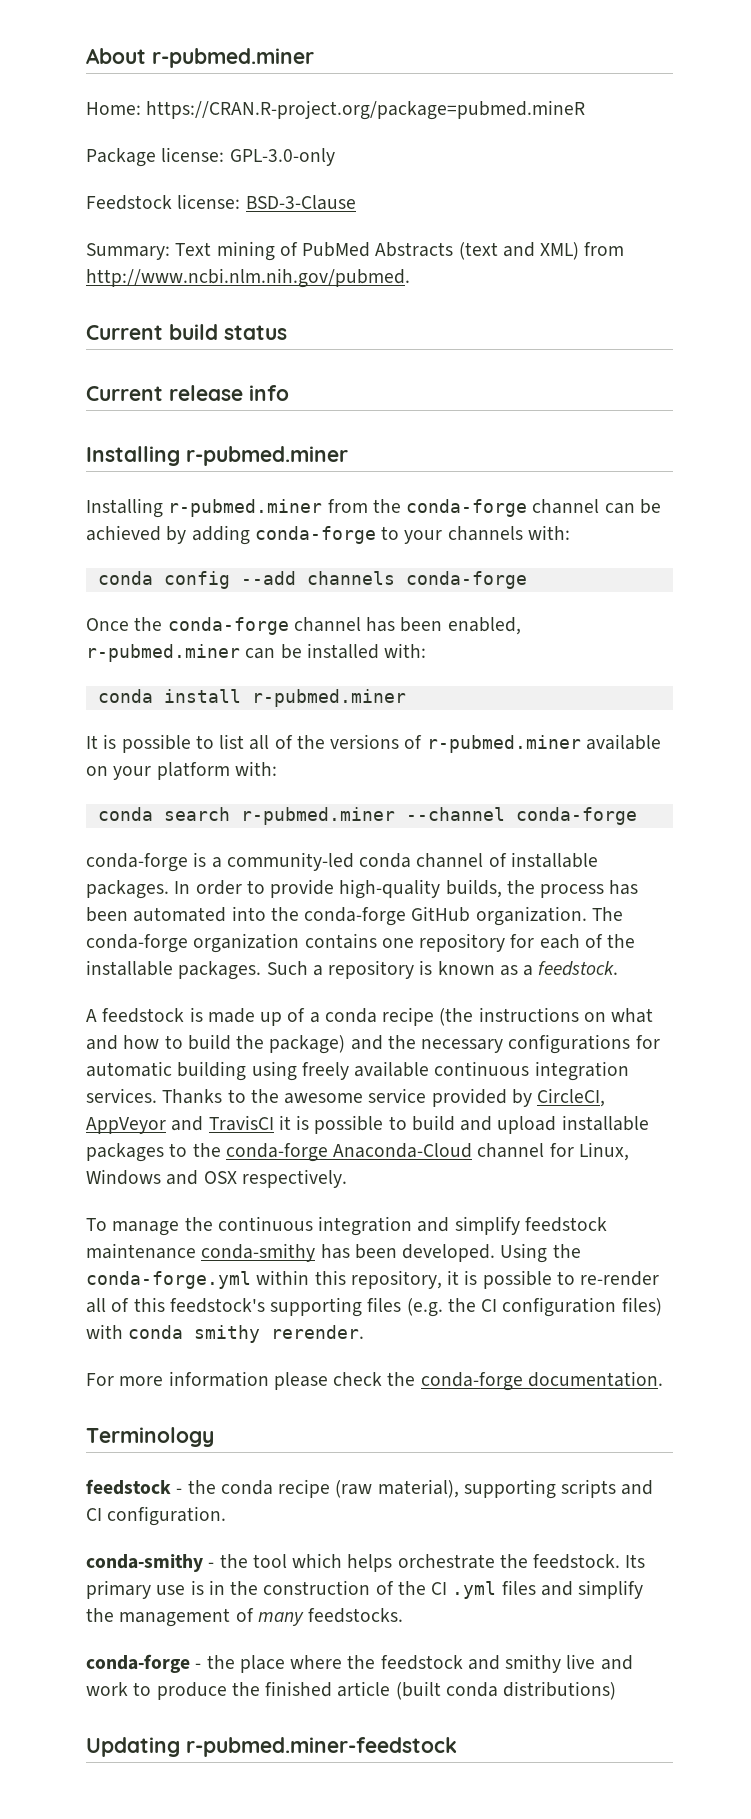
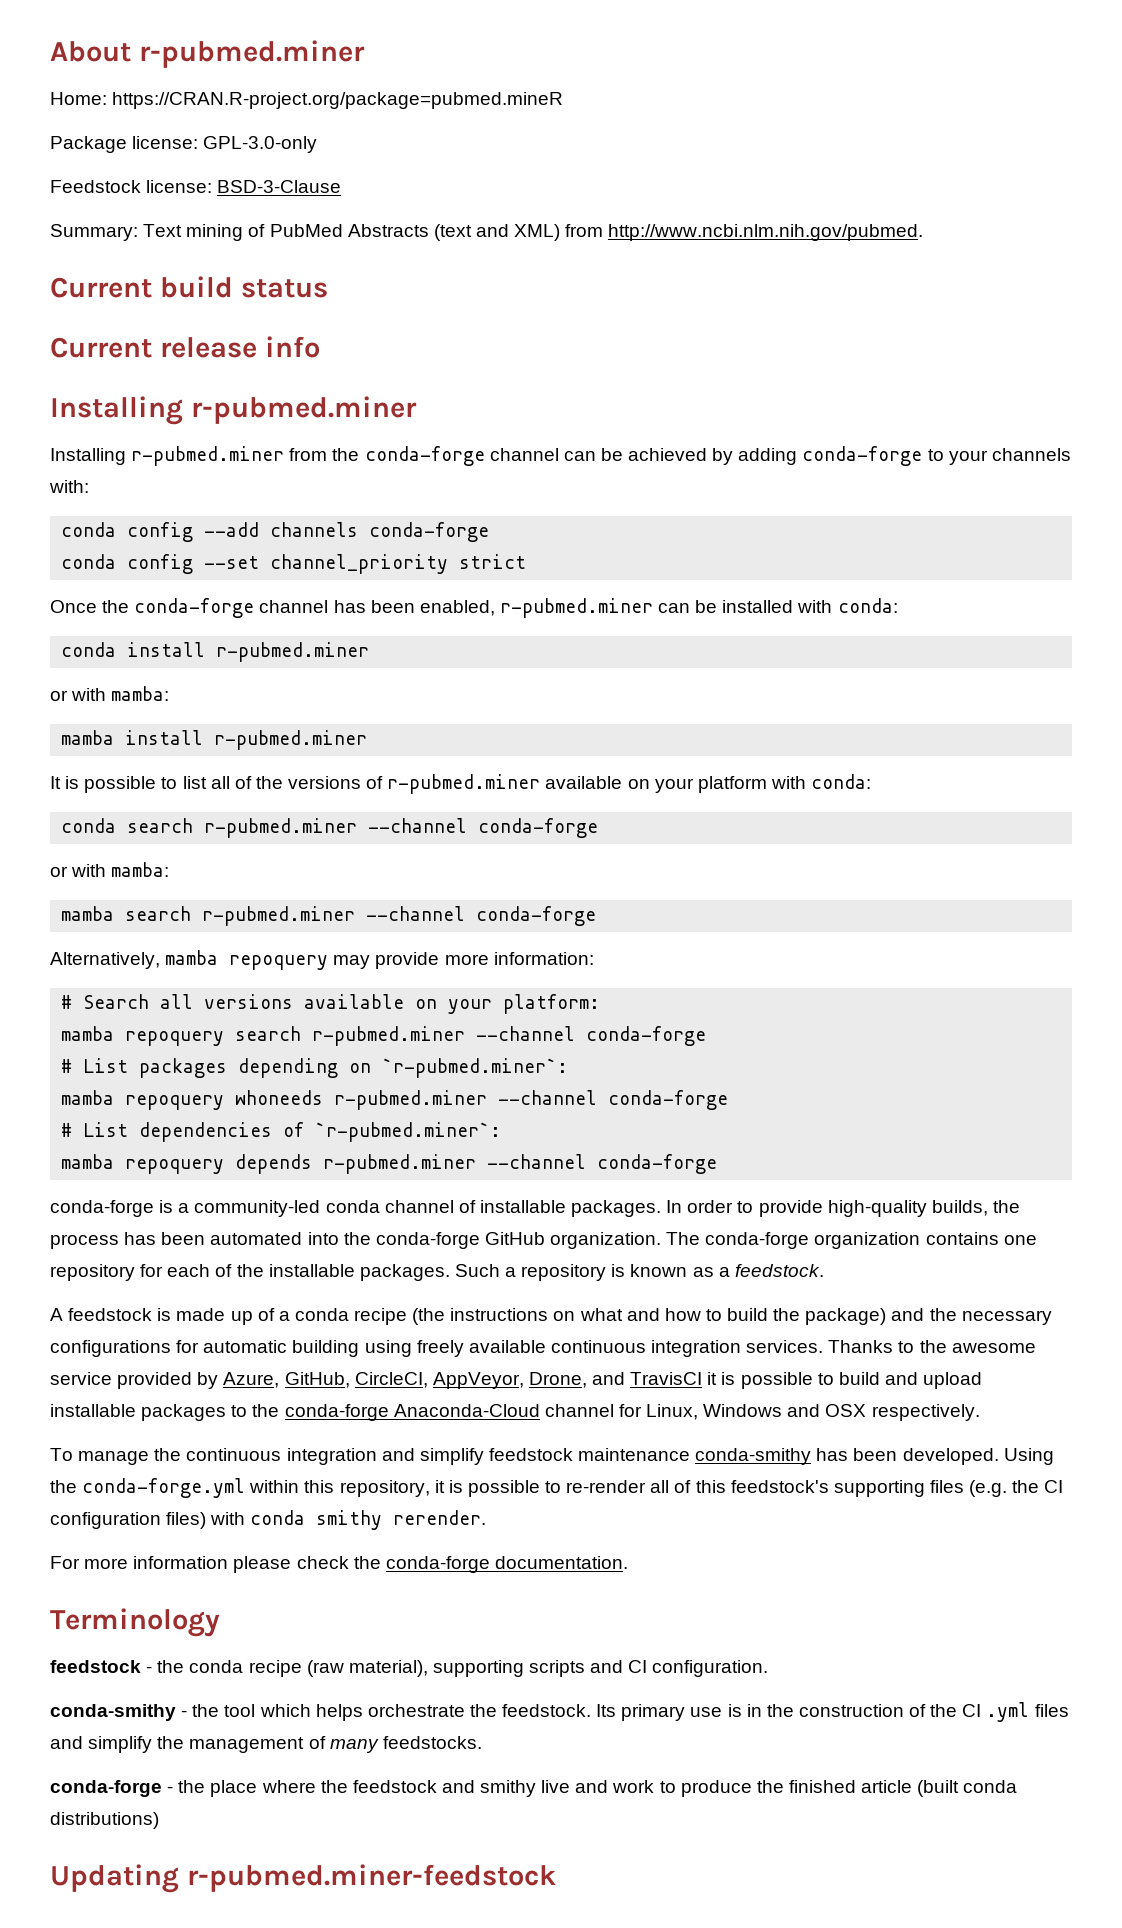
+ conda config --set channel_priority strict
- Once the conda-forge channel has been enabled, r-pubmed.miner can be installed with:
+ Once the conda-forge channel has been enabled, r-pubmed.miner can be installed with conda:
  conda install r-pubmed.miner
+ or with mamba:
+ mamba install r-pubmed.miner
- It is possible to list all of the versions of r-pubmed.miner available on your platform with:
+ It is possible to list all of the versions of r-pubmed.miner available on your platform with conda:
  conda search r-pubmed.miner --channel conda-forge
+ or with mamba:
+ mamba search r-pubmed.miner --channel conda-forge
+ Alternatively, mamba repoquery may provide more information:
+ # Search all versions available on your platform:
+ mamba repoquery search r-pubmed.miner --channel conda-forge
+ # List packages depending on `r-pubmed.miner`:
+ mamba repoquery whoneeds r-pubmed.miner --channel conda-forge
+ # List dependencies of `r-pubmed.miner`:
+ mamba repoquery depends r-pubmed.miner --channel conda-forge
- Thanks to the awesome service provided by CircleCI, AppVeyor and TravisCI it is possible to build and upload installable packages to the conda-forge Anaconda-Cloud channel for Linux, Windows and OSX respectively.
+ Thanks to the awesome service provided by Azure, GitHub, CircleCI, AppVeyor, Drone, and TravisCI it is possible to build and upload installable packages to the conda-forge Anaconda-Cloud channel for Linux, Windows and OSX respectively.

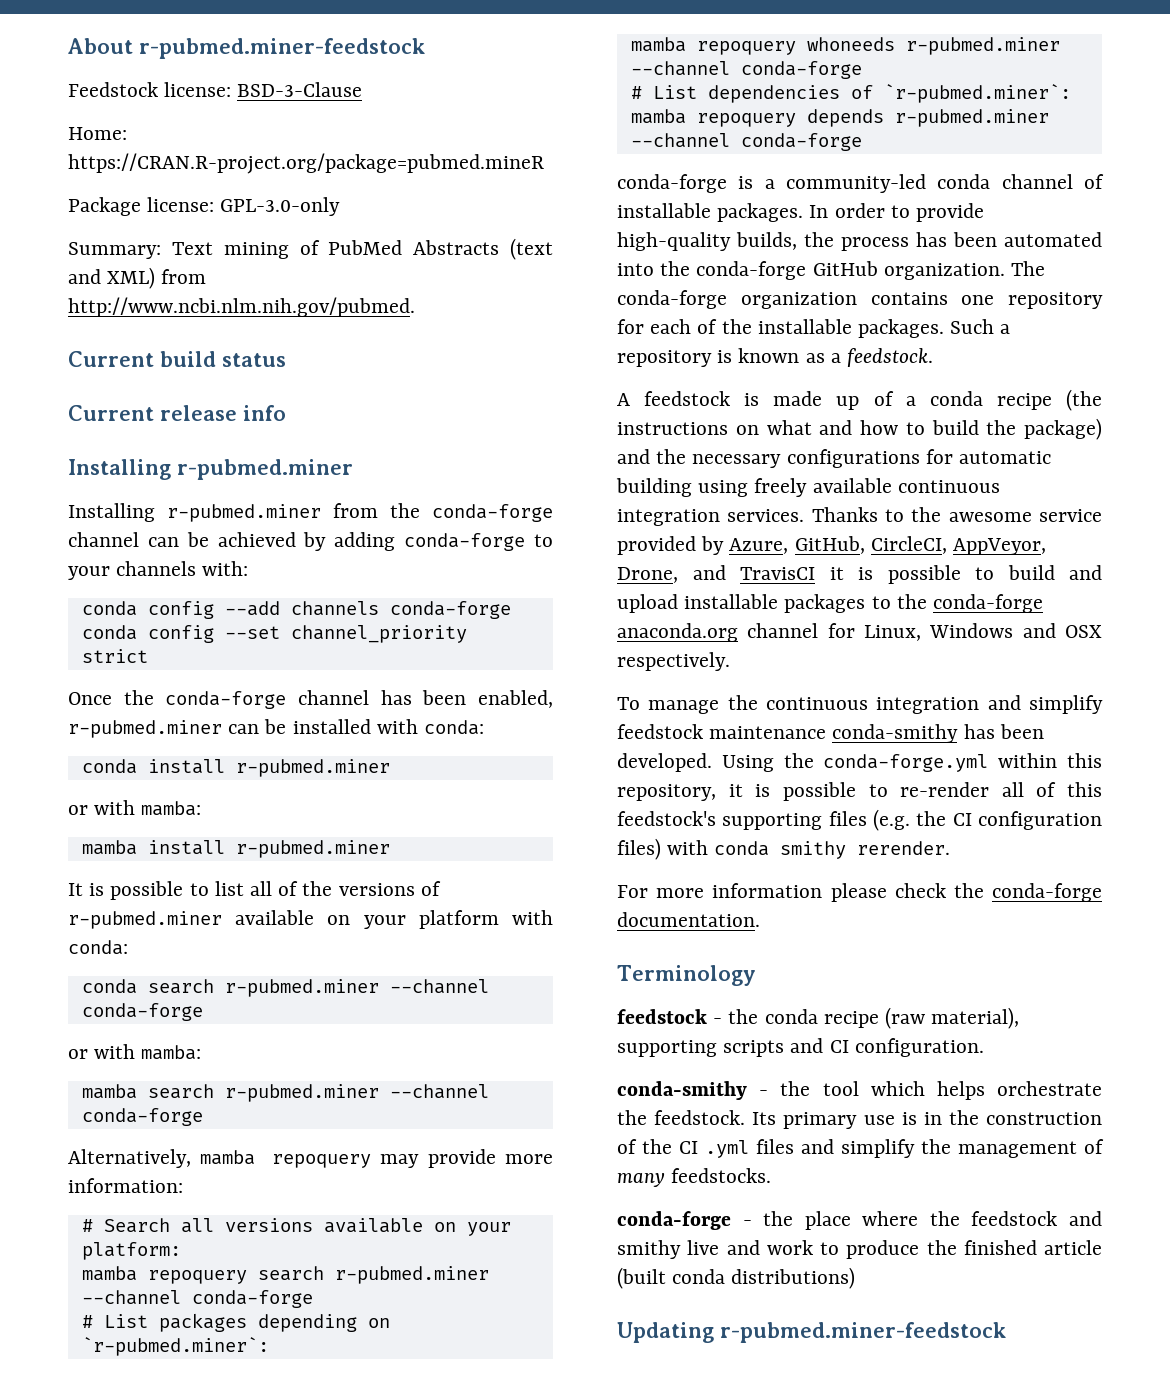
- About r-pubmed.miner
+ About r-pubmed.miner-feedstock
+ Feedstock license: BSD-3-Clause
- Feedstock license: BSD-3-Clause
- Thanks to the awesome service provided by Azure, GitHub, CircleCI, AppVeyor, Drone, and TravisCI it is possible to build and upload installable packages to the conda-forge Anaconda-Cloud channel for Linux, Windows and OSX respectively.
+ Thanks to the awesome service provided by Azure, GitHub, CircleCI, AppVeyor, Drone, and TravisCI it is possible to build and upload installable packages to the conda-forge anaconda.org channel for Linux, Windows and OSX respectively.

